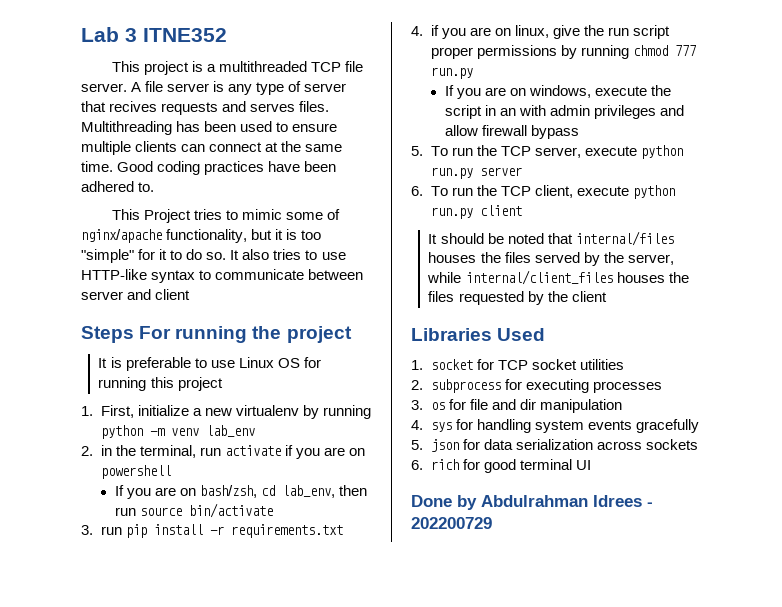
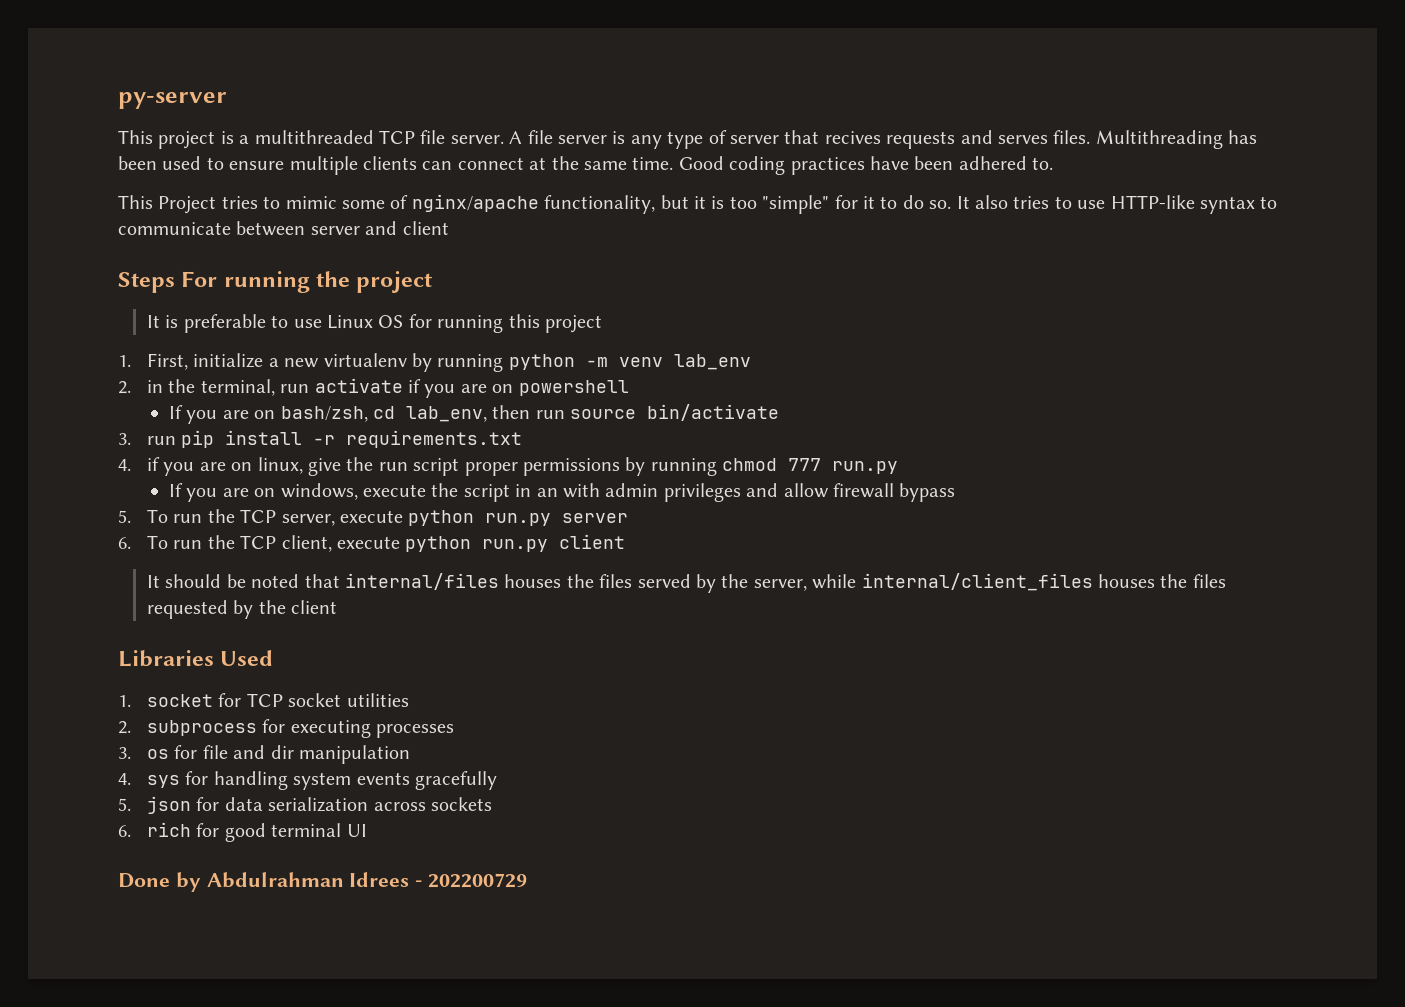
- Lab 3 ITNE352
+ py-server

